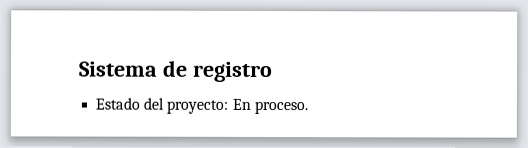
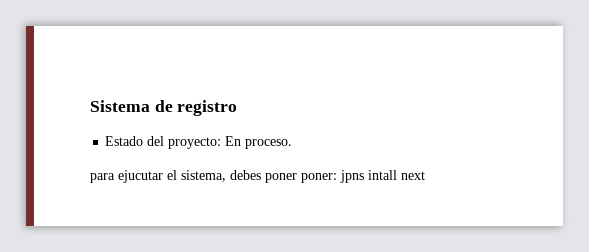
+ para ejucutar el sistema, debes poner poner: jpns intall next

